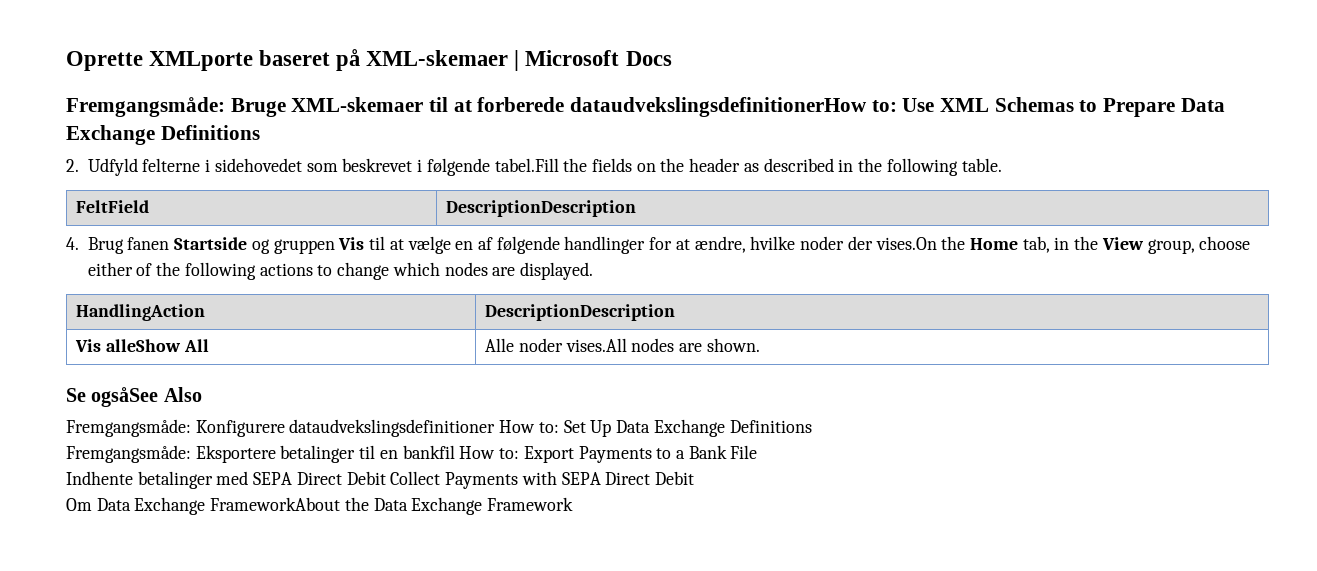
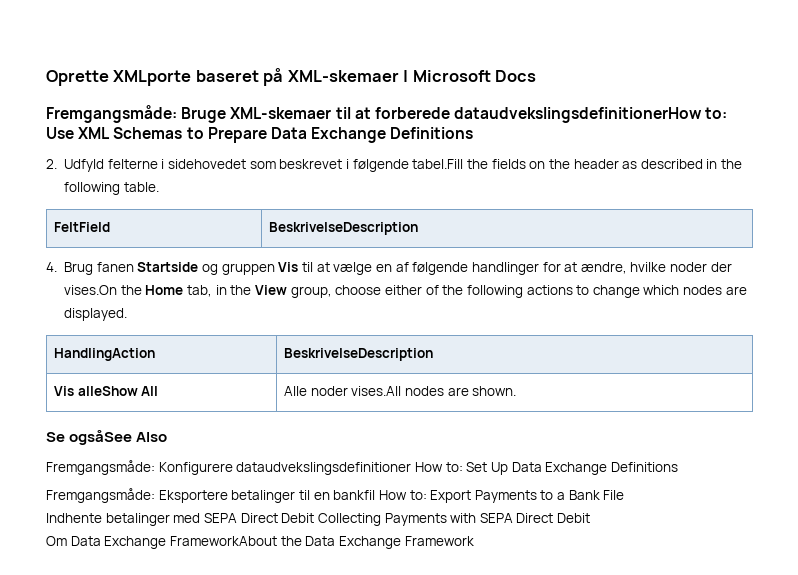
- FeltField | DescriptionDescription
+ FeltField | BeskrivelseDescription
- HandlingAction | DescriptionDescription
+ HandlingAction | BeskrivelseDescription
- Indhente betalinger med SEPA Direct Debit Collect Payments with SEPA Direct Debit
+ Indhente betalinger med SEPA Direct Debit Collecting Payments with SEPA Direct Debit

